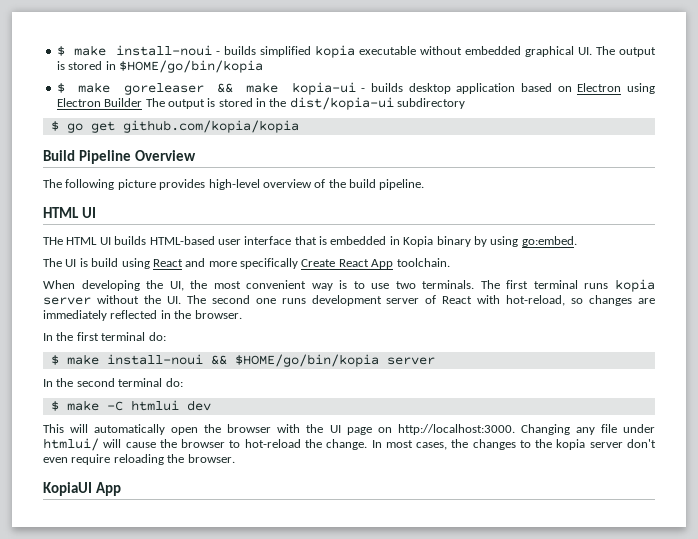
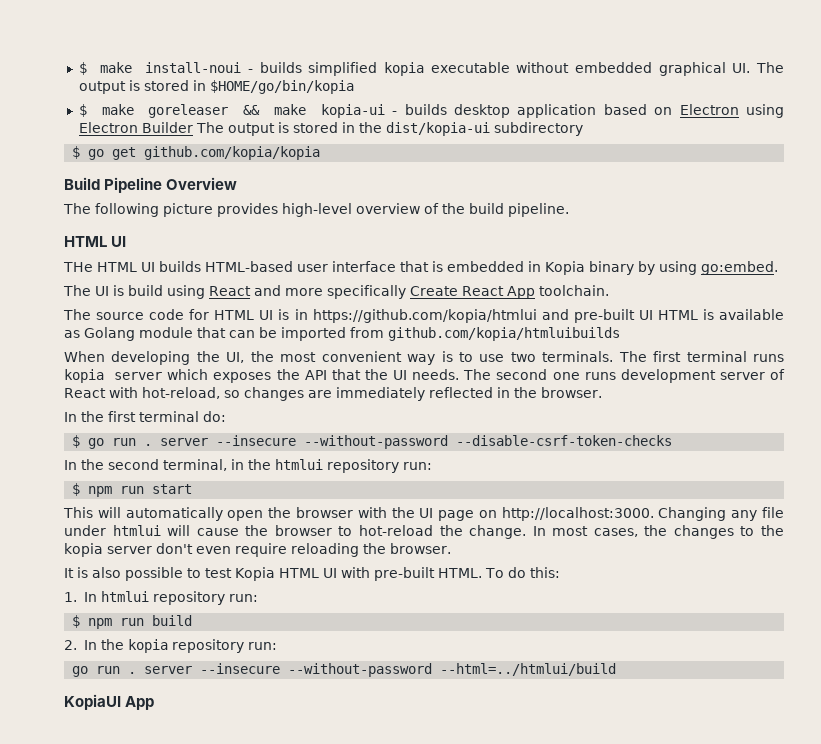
+ The source code for HTML UI is in https://github.com/kopia/htmlui and pre-built UI HTML is available as Golang module that can be imported from github.com/kopia/htmluibuilds
- The first terminal runs kopia server without the UI. The second one runs development server of React with hot-reload, so changes are immediately reflected in the browser.
+ The first terminal runs kopia server which exposes the API that the UI needs. The second one runs development server of React with hot-reload, so changes are immediately reflected in the browser.
- $ make install-noui && $HOME/go/bin/kopia server
- In the second terminal do:
- $ make -C htmlui dev
+ $ go run . server --insecure --without-password --disable-csrf-token-checks
+ In the second terminal, in the htmlui repository run:
+ $ npm run start
- Changing any file under htmlui/ will cause the browser to hot-reload the change.
+ Changing any file under htmlui will cause the browser to hot-reload the change.
+ It is also possible to test Kopia HTML UI with pre-built HTML. To do this:
+ 1. In htmlui repository run:
+ $ npm run build
+ 2. In the kopia repository run:
+ go run . server --insecure --without-password --html=../htmlui/build

